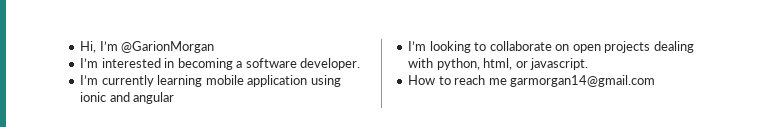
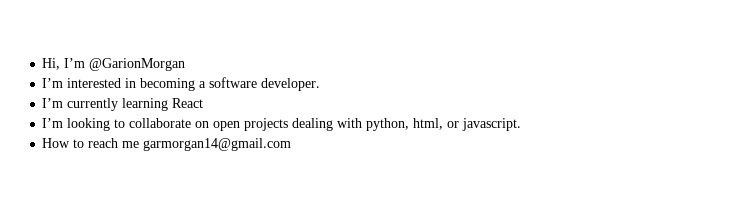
- I’m currently learning mobile application using ionic and angular
+ I’m currently learning React

